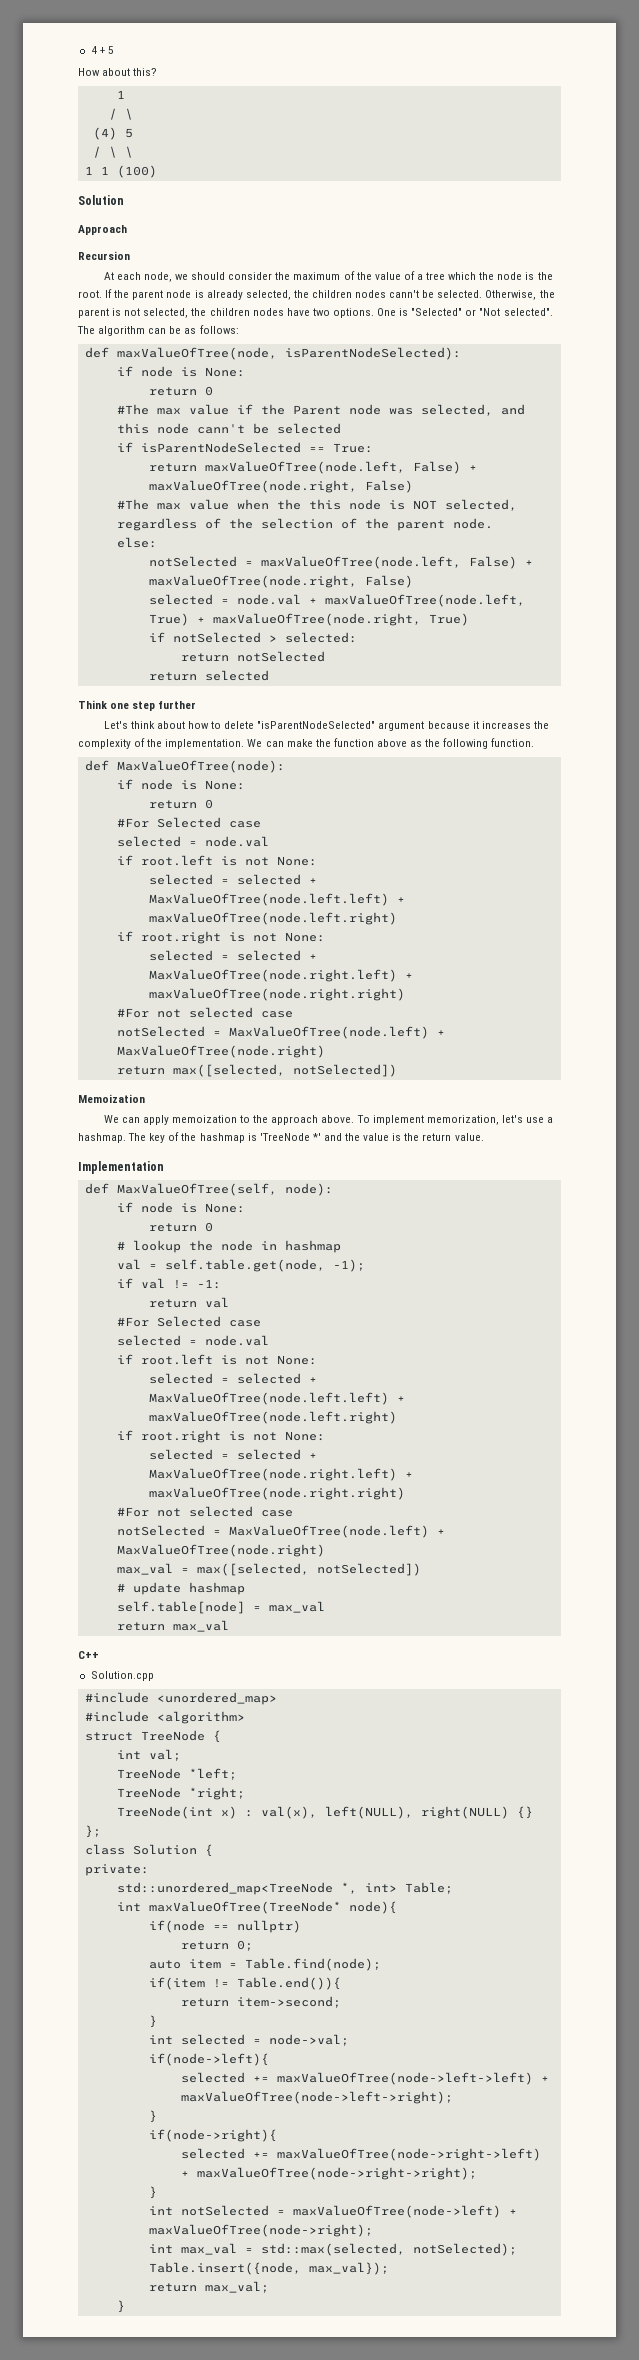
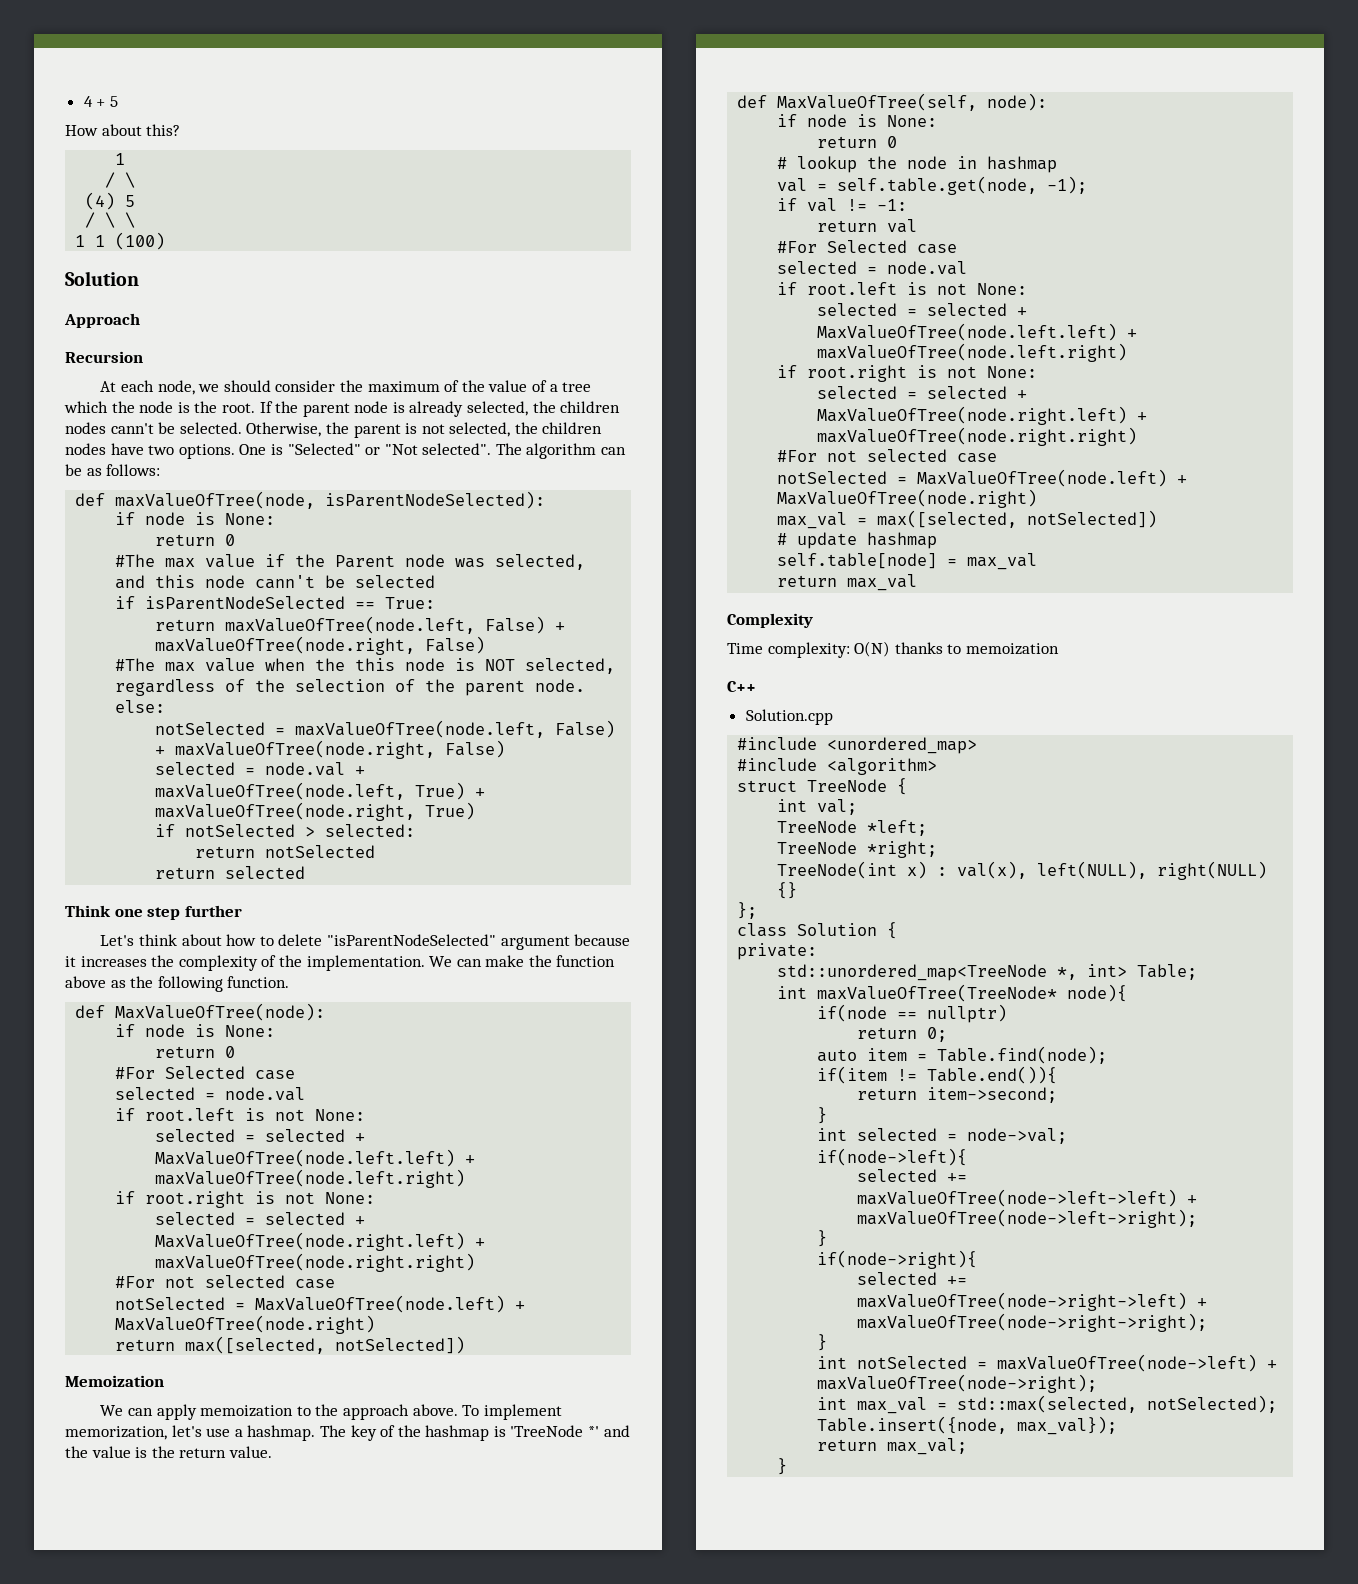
- Implementation
+ Complexity
+ Time complexity: O(N) thanks to memoization

